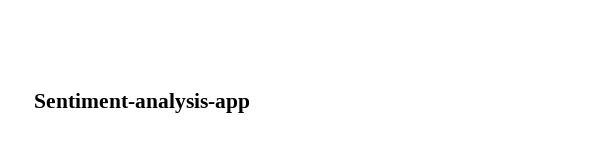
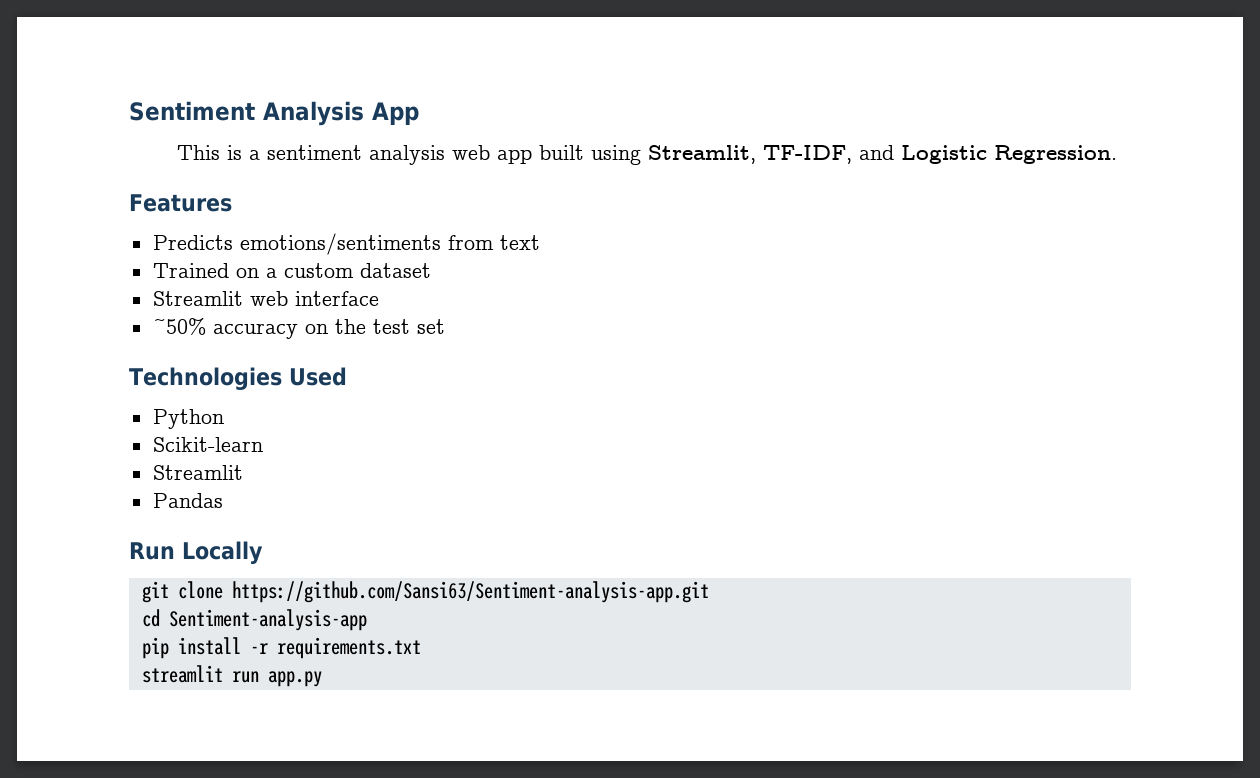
- Sentiment-analysis-app
+ Sentiment Analysis App
+ This is a sentiment analysis web app built using Streamlit, TF-IDF, and Logistic Regression.
+ Features
+ Predicts emotions/sentiments from text
+ Trained on a custom dataset
+ Streamlit web interface
+ ~50% accuracy on the test set
+ Technologies Used
+ Python
+ Scikit-learn
+ Streamlit
+ Pandas
+ Run Locally
+ git clone https://github.com/Sansi63/Sentiment-analysis-app.git
+ cd Sentiment-analysis-app
+ pip install -r requirements.txt
+ streamlit run app.py

